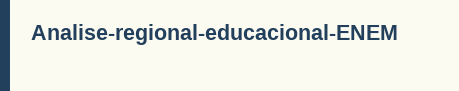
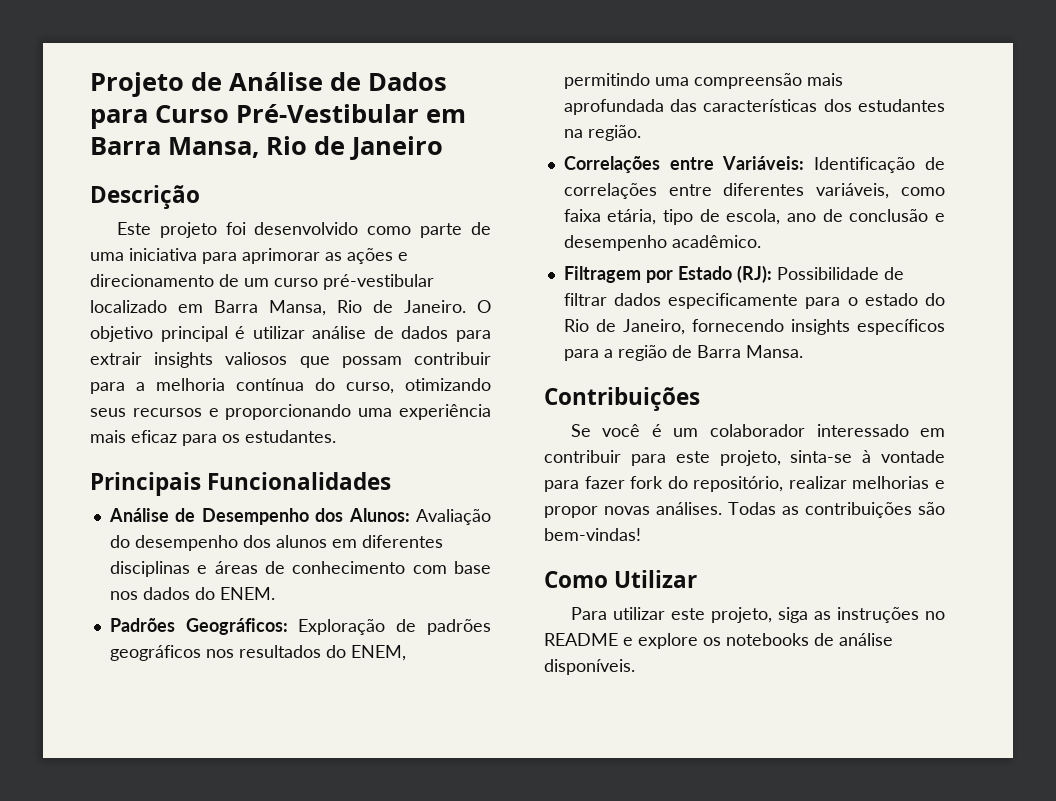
- Analise-regional-educacional-ENEM
+ Projeto de Análise de Dados para Curso Pré-Vestibular em Barra Mansa, Rio de Janeiro
+ Descrição
+ Este projeto foi desenvolvido como parte de uma iniciativa para aprimorar as ações e direcionamento de um curso pré-vestibular localizado em Barra Mansa, Rio de Janeiro. O objetivo principal é utilizar análise de dados para extrair insights valiosos que possam contribuir para a melhoria contínua do curso, otimizando seus recursos e proporcionando uma experiência mais eficaz para os estudantes.
+ Principais Funcionalidades
+ Análise de Desempenho dos Alunos: Avaliação do desempenho dos alunos em diferentes disciplinas e áreas de conhecimento com base nos dados do ENEM.
+ Padrões Geográficos: Exploração de padrões geográficos nos resultados do ENEM, permitindo uma compreensão mais aprofundada das características dos estudantes na região.
+ Correlações entre Variáveis: Identificação de correlações entre diferentes variáveis, como faixa etária, tipo de escola, ano de conclusão e desempenho acadêmico.
+ Filtragem por Estado (RJ): Possibilidade de filtrar dados especificamente para o estado do Rio de Janeiro, fornecendo insights específicos para a região de Barra Mansa.
+ Contribuições
+ Se você é um colaborador interessado em contribuir para este projeto, sinta-se à vontade para fazer fork do repositório, realizar melhorias e propor novas análises. Todas as contribuições são bem-vindas!
+ Como Utilizar
+ Para utilizar este projeto, siga as instruções no README e explore os notebooks de análise disponíveis.

